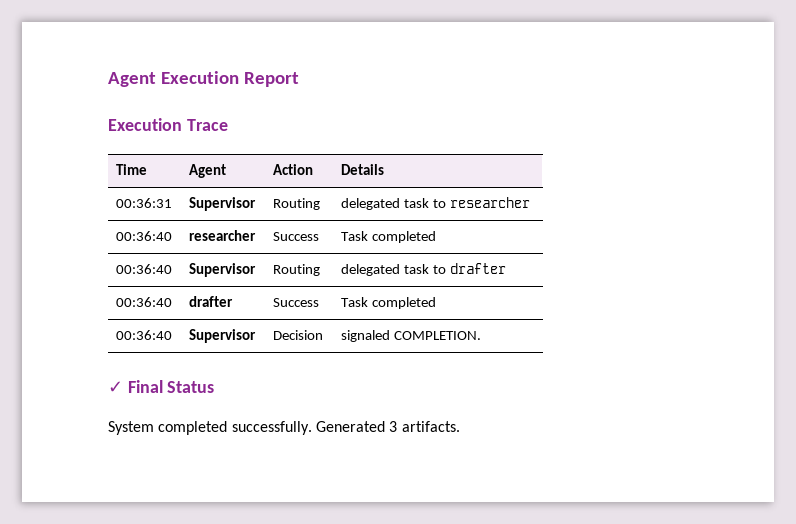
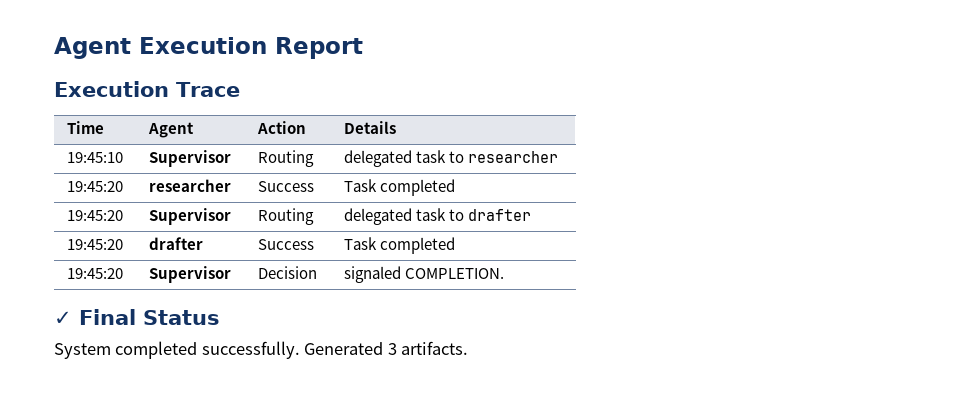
- 00:36:31 | Supervisor | Routing | delegated task to researcher
+ 19:45:10 | Supervisor | Routing | delegated task to researcher
- 00:36:40 | researcher | Success | Task completed
+ 19:45:20 | researcher | Success | Task completed
- 00:36:40 | Supervisor | Routing | delegated task to drafter
+ 19:45:20 | Supervisor | Routing | delegated task to drafter
- 00:36:40 | drafter | Success | Task completed
+ 19:45:20 | drafter | Success | Task completed
- 00:36:40 | Supervisor | Decision | signaled COMPLETION.
+ 19:45:20 | Supervisor | Decision | signaled COMPLETION.

